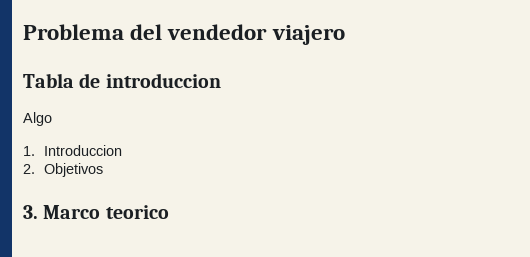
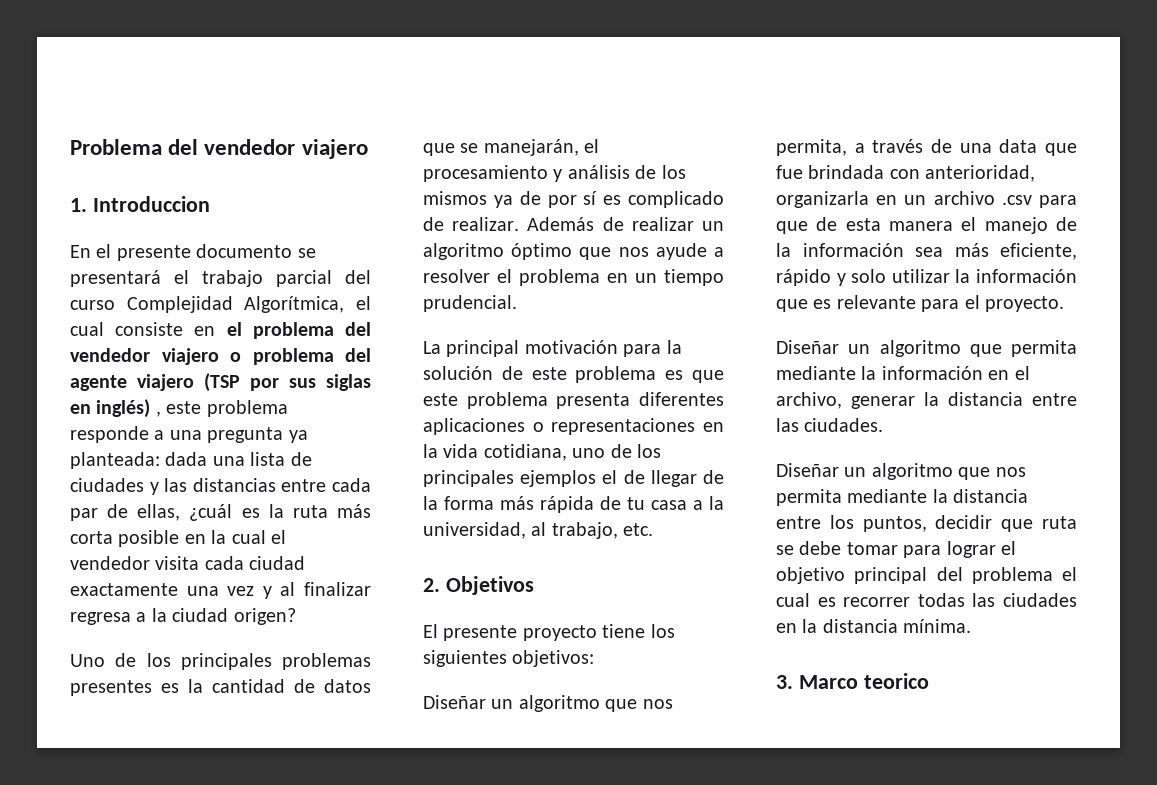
- Tabla de introduccion
- Algo
  1. Introduccion
+ En el presente documento se presentará el trabajo parcial del curso Complejidad Algorítmica, el cual consiste en el problema del vendedor viajero o problema del agente viajero (TSP por sus siglas en inglés) , este problema responde a una pregunta ya planteada: dada una lista de ciudades y las distancias entre cada par de ellas, ¿cuál es la ruta más corta posible en la cual el vendedor visita cada ciudad exactamente una vez y al finalizar regresa a la ciudad origen?
+ Uno de los principales problemas presentes es la cantidad de datos que se manejarán, el procesamiento y análisis de los mismos ya de por sí es complicado de realizar. Además de realizar un algoritmo óptimo que nos ayude a resolver el problema en un tiempo prudencial.
+ La principal motivación para la solución de este problema es que este problema presenta diferentes aplicaciones o representaciones en la vida cotidiana, uno de los principales ejemplos el de llegar de la forma más rápida de tu casa a la universidad, al trabajo, etc.
  2. Objetivos
+ El presente proyecto tiene los siguientes objetivos:
+ Diseñar un algoritmo que nos permita, a través de una data que fue brindada con anterioridad, organizarla en un archivo .csv para que de esta manera el manejo de la información sea más eficiente, rápido y solo utilizar la información que es relevante para el proyecto.
+ Diseñar un algoritmo que permita mediante la información en el archivo, generar la distancia entre las ciudades.
+ Diseñar un algoritmo que nos permita mediante la distancia entre los puntos, decidir que ruta se debe tomar para lograr el objetivo principal del problema el cual es recorrer todas las ciudades en la distancia mínima.

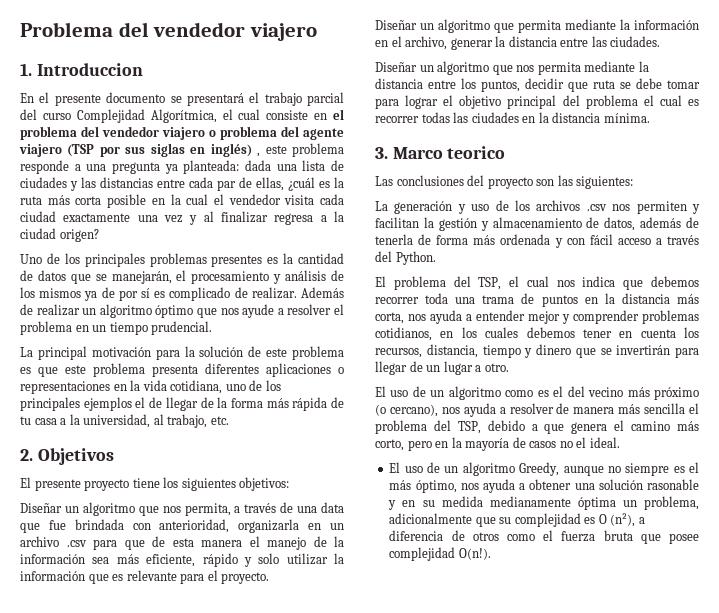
+ Las conclusiones del proyecto son las siguientes:
+ La generación y uso de los archivos .csv nos permiten y facilitan la gestión y almacenamiento de datos, además de tenerla de forma más ordenada y con fácil acceso a través del Python.
+ El problema del TSP, el cual nos indica que debemos recorrer toda una trama de puntos en la distancia más corta, nos ayuda a entender mejor y comprender problemas cotidianos, en los cuales debemos tener en cuenta los recursos, distancia, tiempo y dinero que se invertirán para llegar de un lugar a otro.
+ El uso de un algoritmo como es el del vecino más próximo (o cercano), nos ayuda a resolver de manera más sencilla el problema del TSP, debido a que genera el camino más corto, pero en la mayoría de casos no el ideal.
+ El uso de un algoritmo Greedy, aunque no siempre es el más óptimo, nos ayuda a obtener una solución rasonable y en su medida medianamente óptima un problema, adicionalmente que su complejidad es O (n²), a diferencia de otros como el fuerza bruta que posee complejidad O(n!).

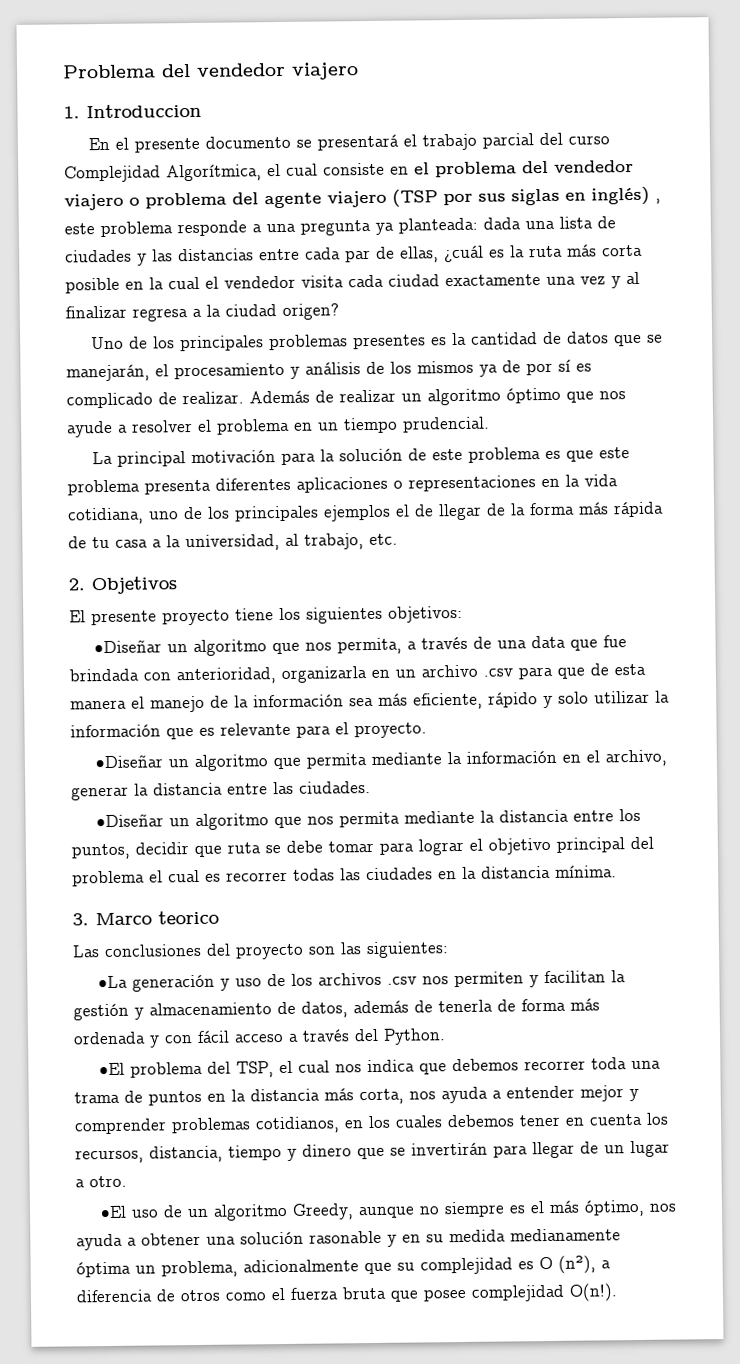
- Diseñar un algoritmo que nos permita, a través de una data que fue brindada con anterioridad, organizarla en un archivo .csv para que de esta manera el manejo de la información sea más eficiente, rápido y solo utilizar la información que es relevante para el proyecto.
+ •Diseñar un algoritmo que nos permita, a través de una data que fue brindada con anterioridad, organizarla en un archivo .csv para que de esta manera el manejo de la información sea más eficiente, rápido y solo utilizar la información que es relevante para el proyecto.
- Diseñar un algoritmo que permita mediante la información en el archivo, generar la distancia entre las ciudades.
+ •Diseñar un algoritmo que permita mediante la información en el archivo, generar la distancia entre las ciudades.
- Diseñar un algoritmo que nos permita mediante la distancia entre los puntos, decidir que ruta se debe tomar para lograr el objetivo principal del problema el cual es recorrer todas las ciudades en la distancia mínima.
+ •Diseñar un algoritmo que nos permita mediante la distancia entre los puntos, decidir que ruta se debe tomar para lograr el objetivo principal del problema el cual es recorrer todas las ciudades en la distancia mínima.
- La generación y uso de los archivos .csv nos permiten y facilitan la gestión y almacenamiento de datos, además de tenerla de forma más ordenada y con fácil acceso a través del Python.
+ •La generación y uso de los archivos .csv nos permiten y facilitan la gestión y almacenamiento de datos, además de tenerla de forma más ordenada y con fácil acceso a través del Python.
- El problema del TSP, el cual nos indica que debemos recorrer toda una trama de puntos en la distancia más corta, nos ayuda a entender mejor y comprender problemas cotidianos, en los cuales debemos tener en cuenta los recursos, distancia, tiempo y dinero que se invertirán para llegar de un lugar a otro.
+ •El problema del TSP, el cual nos indica que debemos recorrer toda una trama de puntos en la distancia más corta, nos ayuda a entender mejor y comprender problemas cotidianos, en los cuales debemos tener en cuenta los recursos, distancia, tiempo y dinero que se invertirán para llegar de un lugar a otro.
- El uso de un algoritmo como es el del vecino más próximo (o cercano), nos ayuda a resolver de manera más sencilla el problema del TSP, debido a que genera el camino más corto, pero en la mayoría de casos no el ideal.
- El uso de un algoritmo Greedy, aunque no siempre es el más óptimo, nos ayuda a obtener una solución rasonable y en su medida medianamente óptima un problema, adicionalmente que su complejidad es O (n²), a diferencia de otros como el fuerza bruta que posee complejidad O(n!).
+ •El uso de un algoritmo Greedy, aunque no siempre es el más óptimo, nos ayuda a obtener una solución rasonable y en su medida medianamente óptima un problema, adicionalmente que su complejidad es O (n²), a diferencia de otros como el fuerza bruta que posee complejidad O(n!).

